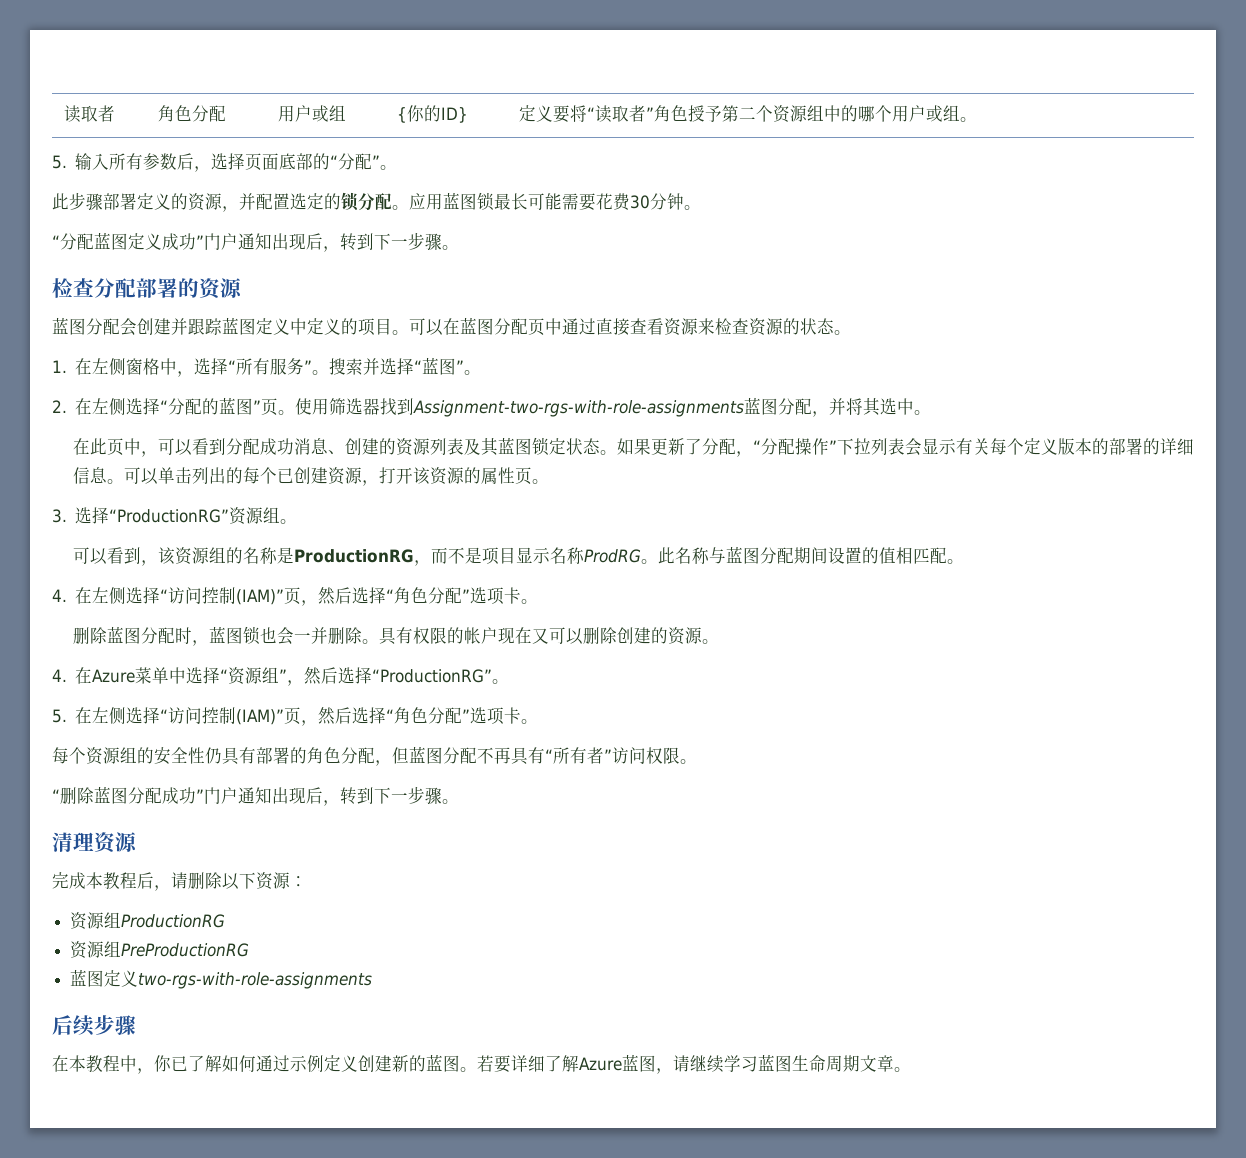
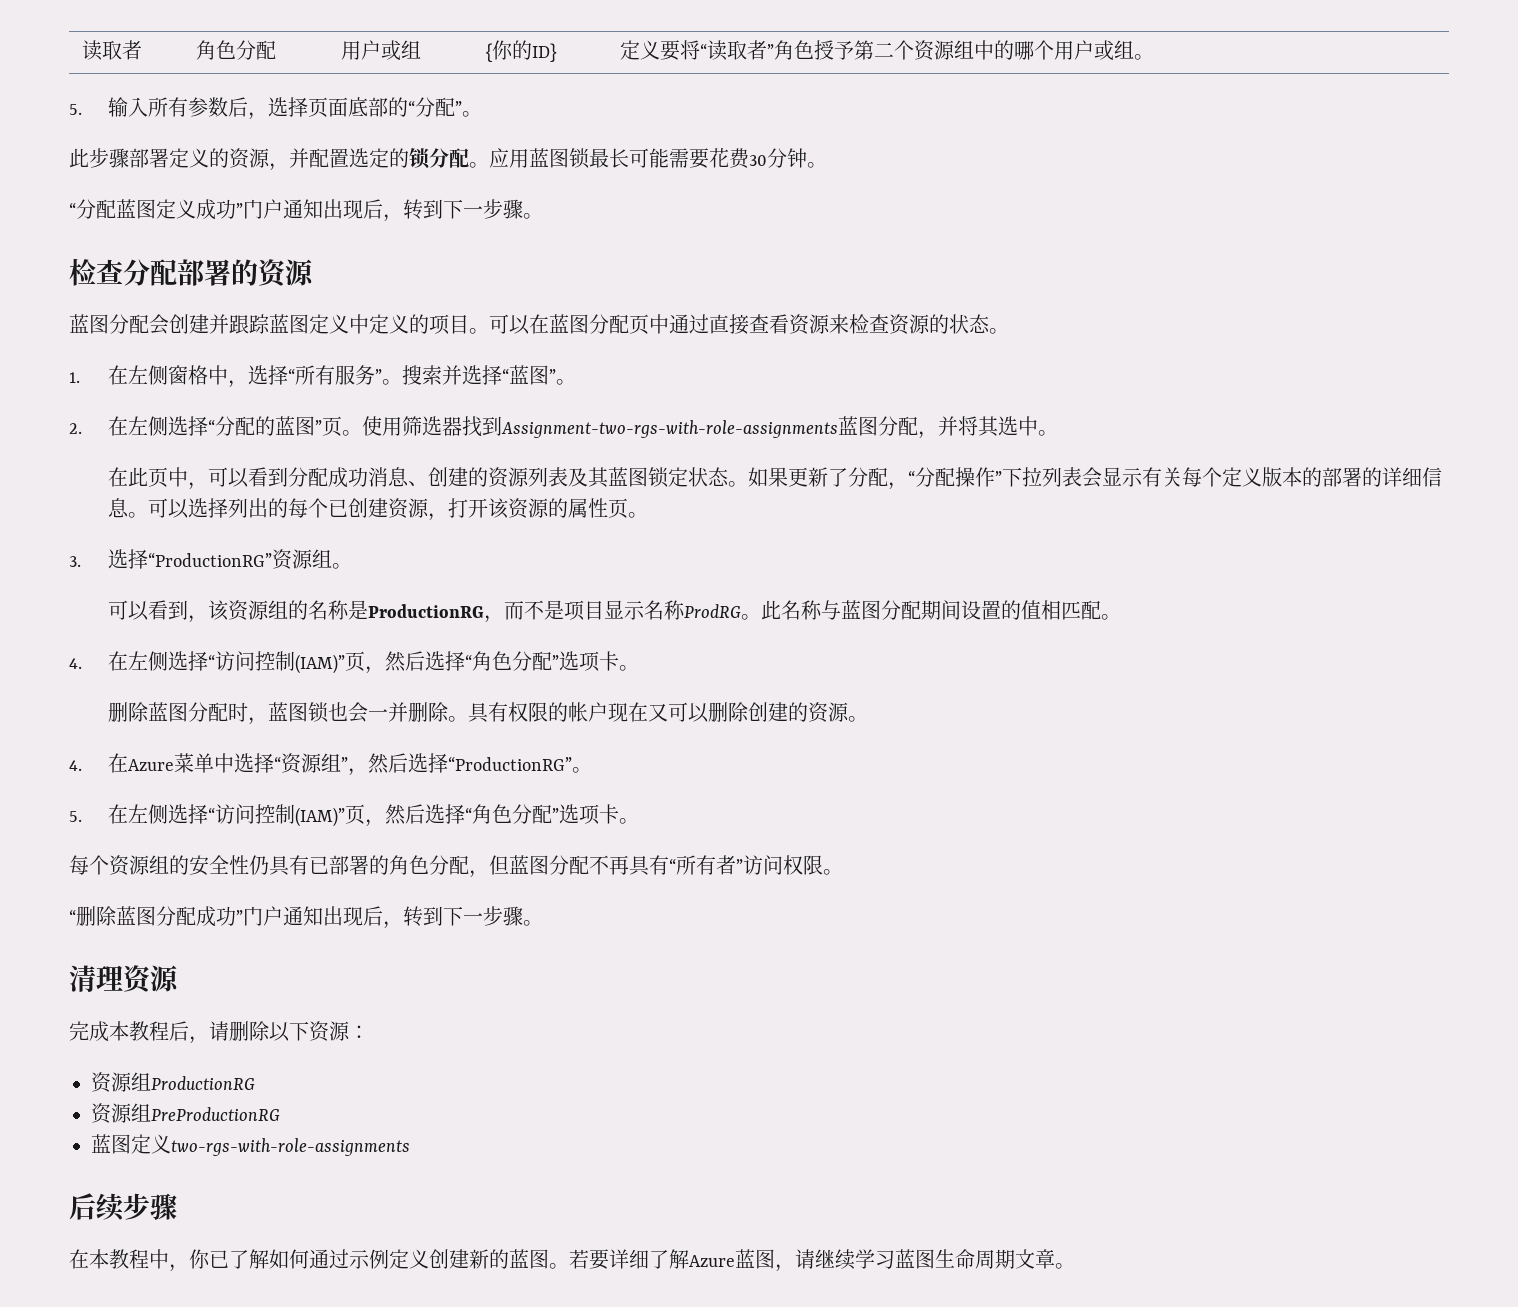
- 可以单击列出的每个已创建资源，打开该资源的属性页。
+ 可以选择列出的每个已创建资源，打开该资源的属性页。
- 每个资源组的安全性仍具有部署的角色分配，但蓝图分配不再具有“所有者”访问权限。
+ 每个资源组的安全性仍具有已部署的角色分配，但蓝图分配不再具有“所有者”访问权限。

